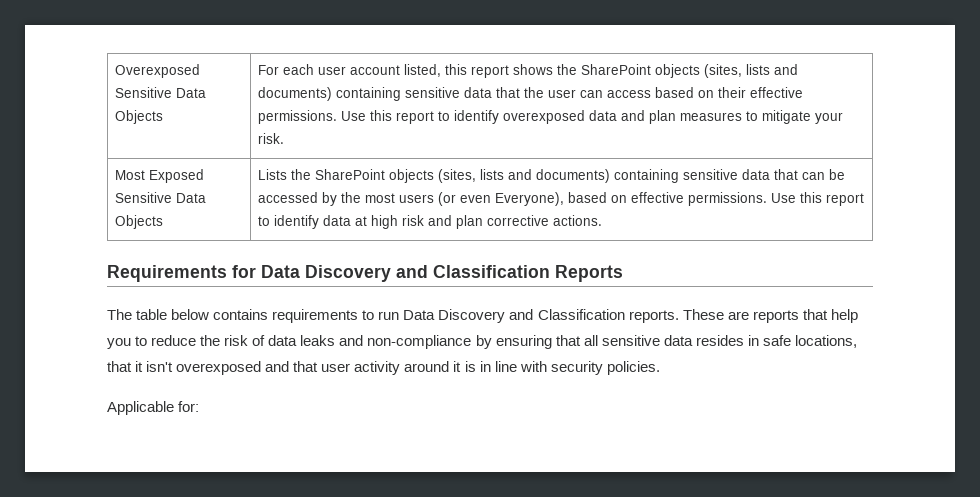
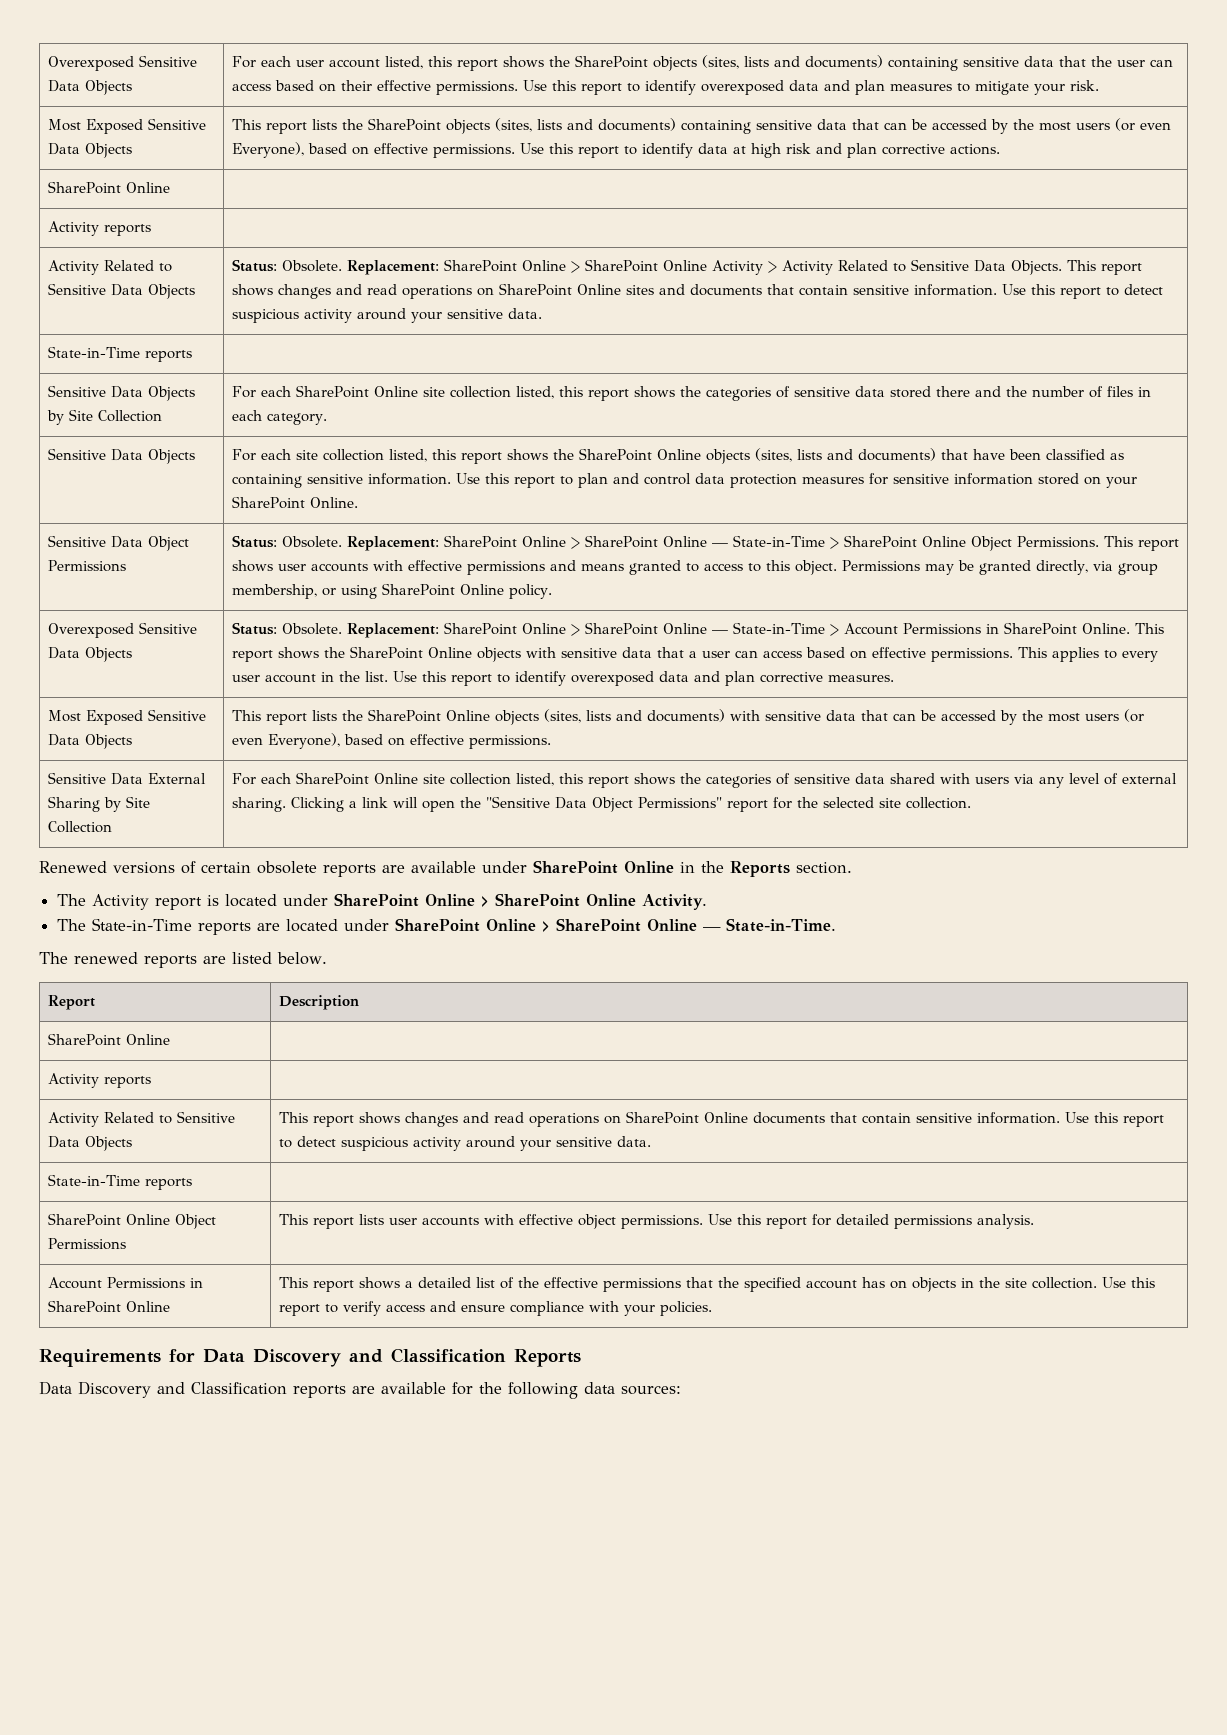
- Lists the SharePoint objects (sites, lists and documents) containing sensitive data that can be accessed by the most users (or even Everyone), based on effective permissions.
+ This report lists the SharePoint objects (sites, lists and documents) containing sensitive data that can be accessed by the most users (or even Everyone), based on effective permissions.
  Use this report to identify data at high risk and plan corrective actions.
+ SharePoint Online |
+ Activity reports |
+ Activity Related to Sensitive Data Objects | Status: Obsolete. Replacement: SharePoint Online > SharePoint Online Activity > Activity Related to Sensitive Data Objects. This report shows changes and read operations on SharePoint Online sites and documents that contain sensitive information. Use this report to detect suspicious activity around your sensitive data.
+ State-in-Time reports |
+ Sensitive Data Objects by Site Collection | For each SharePoint Online site collection listed, this report shows the categories of sensitive data stored there and the number of files in each category.
+ Sensitive Data Objects | For each site collection listed, this report shows the SharePoint Online objects (sites, lists and documents) that have been classified as containing sensitive information. Use this report to plan and control data protection measures for sensitive information stored on your SharePoint Online.
+ Sensitive Data Object Permissions | Status: Obsolete. Replacement: SharePoint Online > SharePoint Online — State-in-Time > SharePoint Online Object Permissions. This report shows user accounts with effective permissions and means granted to access to this object. Permissions may be granted directly, via group membership, or using SharePoint Online policy.
+ Overexposed Sensitive Data Objects | Status: Obsolete. Replacement: SharePoint Online > SharePoint Online — State-in-Time > Account Permissions in SharePoint Online. This report shows the SharePoint Online objects with sensitive data that a user can access based on effective permissions. This applies to every user account in the list. Use this report to identify overexposed data and plan corrective measures.
+ Most Exposed Sensitive Data Objects | This report lists the SharePoint Online objects (sites, lists and documents) with sensitive data that can be accessed by the most users (or even Everyone), based on effective permissions.
+ Sensitive Data External Sharing by Site Collection | For each SharePoint Online site collection listed, this report shows the categories of sensitive data shared with users via any level of external sharing. Clicking a link will open the "Sensitive Data Object Permissions" report for the selected site collection.
+ Renewed versions of certain obsolete reports are available under SharePoint Online in the Reports section.
+ The Activity report is located under SharePoint Online > SharePoint Online Activity.
+ The State-in-Time reports are located under SharePoint Online > SharePoint Online — State-in-Time.
+ The renewed reports are listed below.
+ Report | Description
+ SharePoint Online |
+ Activity reports |
+ Activity Related to Sensitive Data Objects | This report shows changes and read operations on SharePoint Online documents that contain sensitive information. Use this report to detect suspicious activity around your sensitive data.
+ State-in-Time reports |
+ SharePoint Online Object Permissions | This report lists user accounts with effective object permissions. Use this report for detailed permissions analysis.
+ Account Permissions in SharePoint Online | This report shows a detailed list of the effective permissions that the specified account has on objects in the site collection. Use this report to verify access and ensure compliance with your policies.
- The table below contains requirements to run Data Discovery and Classification reports. These are reports that help you to reduce the risk of data leaks and non-compliance by ensuring that all sensitive data resides in safe locations, that it isn't overexposed and that user activity around it is in line with security policies.
- Applicable for:
+ Data Discovery and Classification reports are available for the following data sources:

